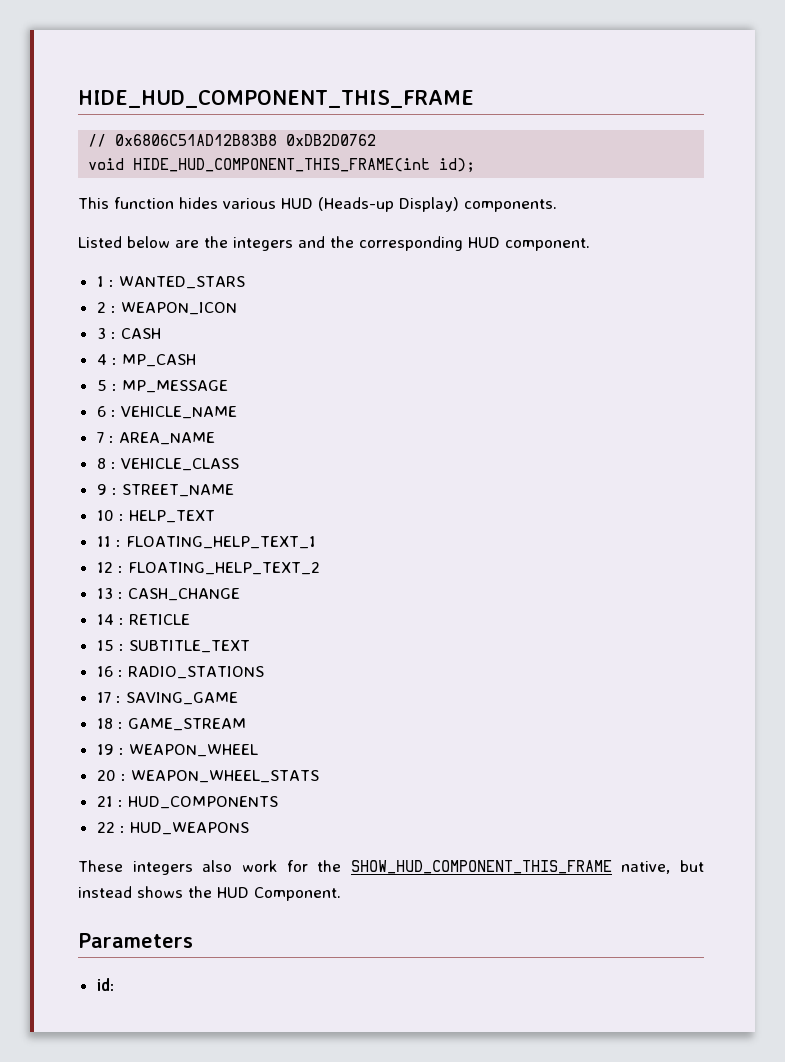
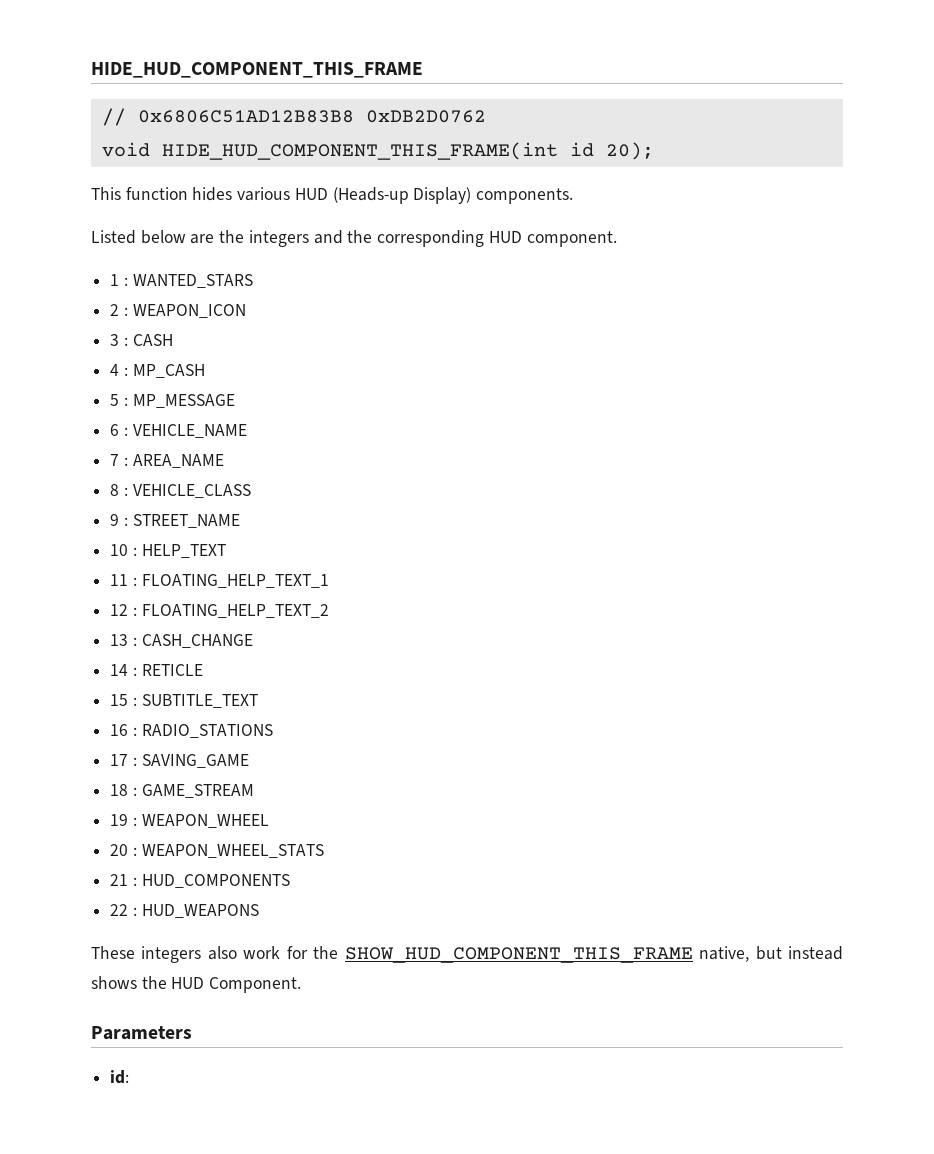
- void HIDE_HUD_COMPONENT_THIS_FRAME(int id);
+ void HIDE_HUD_COMPONENT_THIS_FRAME(int id 20);

